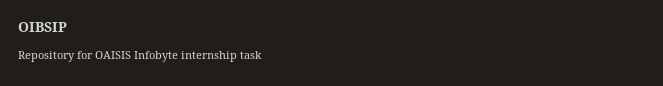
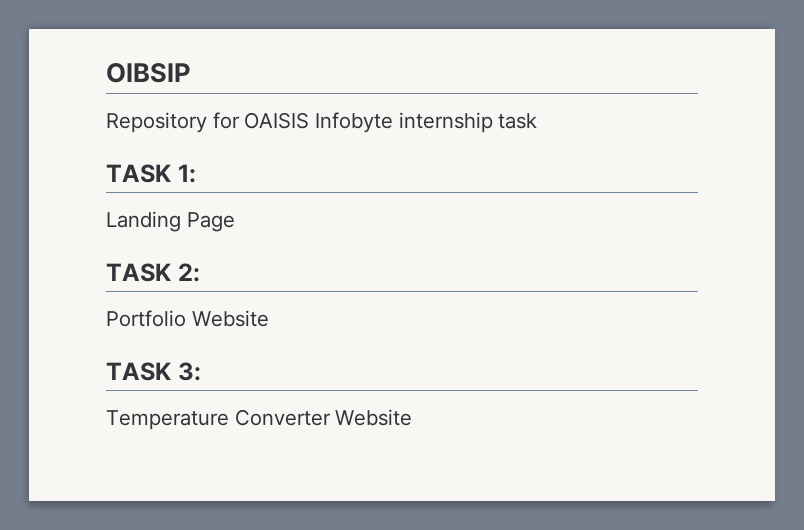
+ TASK 1:
+ Landing Page
+ TASK 2:
+ Portfolio Website
+ TASK 3:
+ Temperature Converter Website

